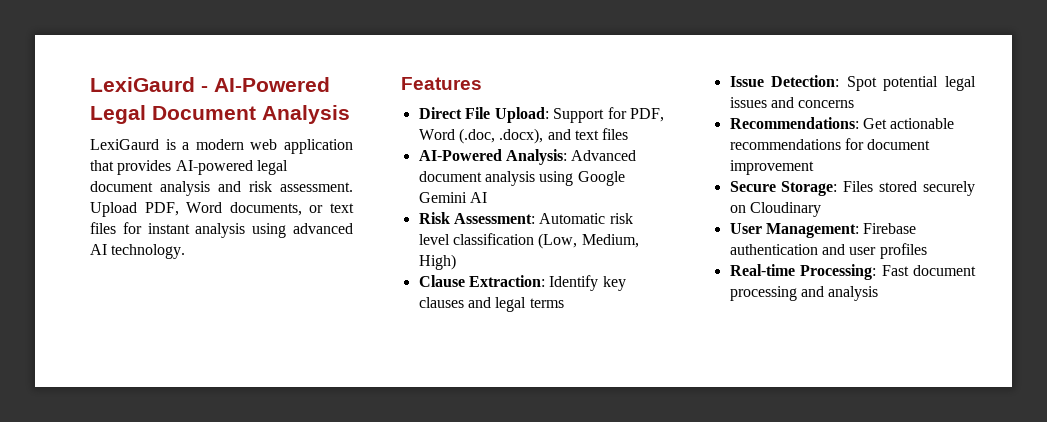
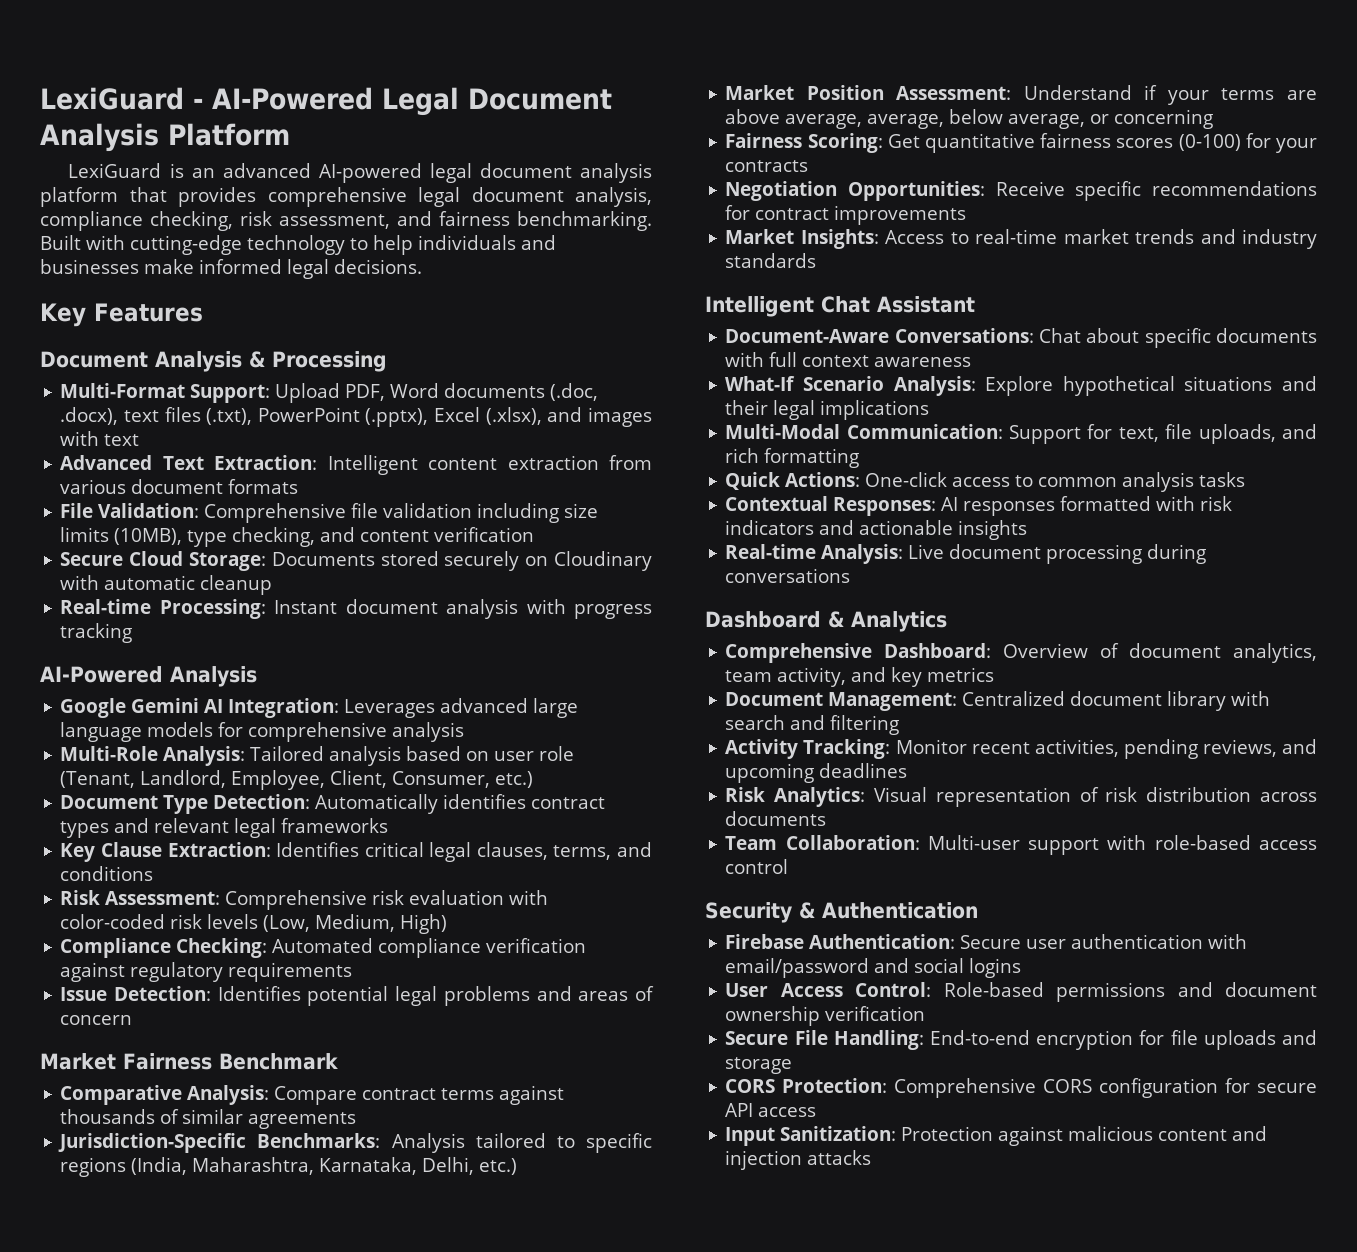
- LexiGaurd - AI-Powered Legal Document Analysis
- LexiGaurd is a modern web application that provides AI-powered legal document analysis and risk assessment. Upload PDF, Word documents, or text files for instant analysis using advanced AI technology.
- Features
- Direct File Upload: Support for PDF, Word (.doc, .docx), and text files
- AI-Powered Analysis: Advanced document analysis using Google Gemini AI
- Risk Assessment: Automatic risk level classification (Low, Medium, High)
- Clause Extraction: Identify key clauses and legal terms
+ LexiGuard - AI-Powered Legal Document Analysis Platform
+ LexiGuard is an advanced AI-powered legal document analysis platform that provides comprehensive legal document analysis, compliance checking, risk assessment, and fairness benchmarking. Built with cutting-edge technology to help individuals and businesses make informed legal decisions.
+ Key Features
+ Document Analysis & Processing
+ Multi-Format Support: Upload PDF, Word documents (.doc, .docx), text files (.txt), PowerPoint (.pptx), Excel (.xlsx), and images with text
+ Advanced Text Extraction: Intelligent content extraction from various document formats
+ File Validation: Comprehensive file validation including size limits (10MB), type checking, and content verification
+ Secure Cloud Storage: Documents stored securely on Cloudinary with automatic cleanup
+ Real-time Processing: Instant document analysis with progress tracking
+ AI-Powered Analysis
+ Google Gemini AI Integration: Leverages advanced large language models for comprehensive analysis
+ Multi-Role Analysis: Tailored analysis based on user role (Tenant, Landlord, Employee, Client, Consumer, etc.)
+ Document Type Detection: Automatically identifies contract types and relevant legal frameworks
+ Key Clause Extraction: Identifies critical legal clauses, terms, and conditions
+ Risk Assessment: Comprehensive risk evaluation with color-coded risk levels (Low, Medium, High)
+ Compliance Checking: Automated compliance verification against regulatory requirements
- Issue Detection: Spot potential legal issues and concerns
- Recommendations: Get actionable recommendations for document improvement
- Secure Storage: Files stored securely on Cloudinary
- User Management: Firebase authentication and user profiles
- Real-time Processing: Fast document processing and analysis
+ Issue Detection: Identifies potential legal problems and areas of concern
+ Market Fairness Benchmark
+ Comparative Analysis: Compare contract terms against thousands of similar agreements
+ Jurisdiction-Specific Benchmarks: Analysis tailored to specific regions (India, Maharashtra, Karnataka, Delhi, etc.)
+ Market Position Assessment: Understand if your terms are above average, average, below average, or concerning
+ Fairness Scoring: Get quantitative fairness scores (0-100) for your contracts
+ Negotiation Opportunities: Receive specific recommendations for contract improvements
+ Market Insights: Access to real-time market trends and industry standards
+ Intelligent Chat Assistant
+ Document-Aware Conversations: Chat about specific documents with full context awareness
+ What-If Scenario Analysis: Explore hypothetical situations and their legal implications
+ Multi-Modal Communication: Support for text, file uploads, and rich formatting
+ Quick Actions: One-click access to common analysis tasks
+ Contextual Responses: AI responses formatted with risk indicators and actionable insights
+ Real-time Analysis: Live document processing during conversations
+ Dashboard & Analytics
+ Comprehensive Dashboard: Overview of document analytics, team activity, and key metrics
+ Document Management: Centralized document library with search and filtering
+ Activity Tracking: Monitor recent activities, pending reviews, and upcoming deadlines
+ Risk Analytics: Visual representation of risk distribution across documents
+ Team Collaboration: Multi-user support with role-based access control
+ Security & Authentication
+ Firebase Authentication: Secure user authentication with email/password and social logins
+ User Access Control: Role-based permissions and document ownership verification
+ Secure File Handling: End-to-end encryption for file uploads and storage
+ CORS Protection: Comprehensive CORS configuration for secure API access
+ Input Sanitization: Protection against malicious content and injection attacks

